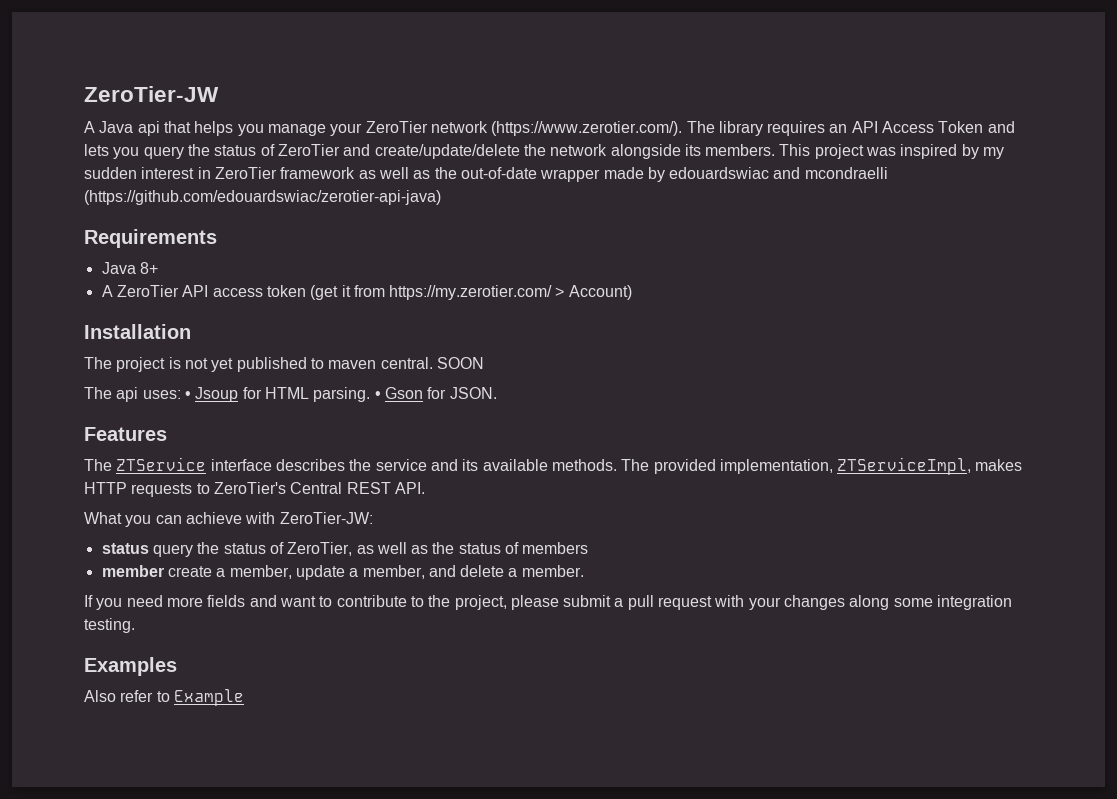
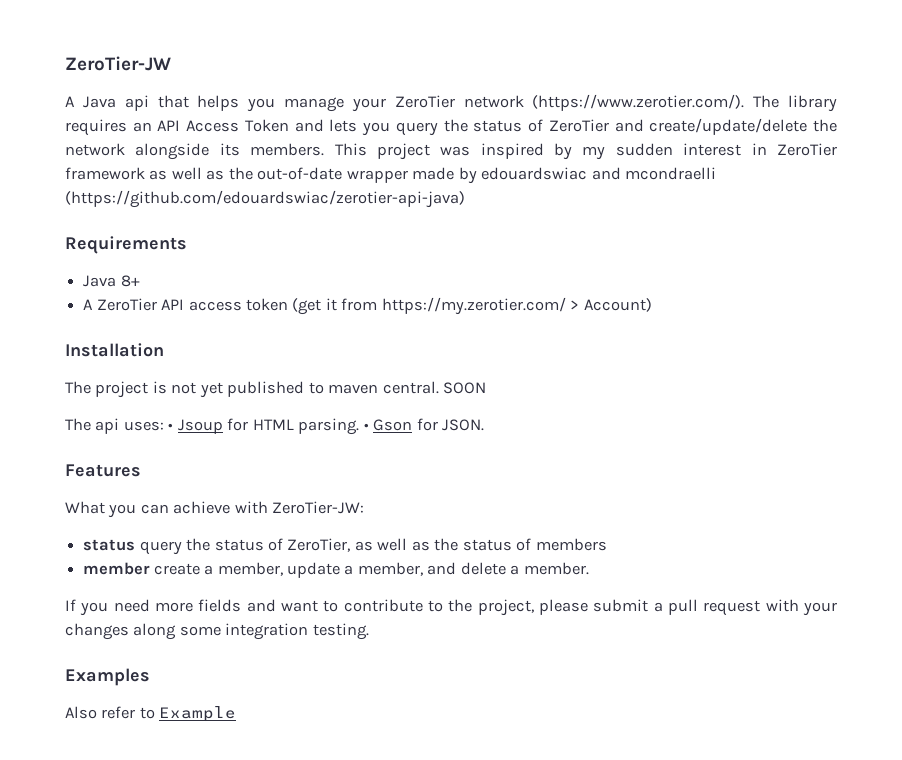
- The ZTService interface describes the service and its available methods. The provided implementation, ZTServiceImpl, makes HTTP requests to ZeroTier's Central REST API.

